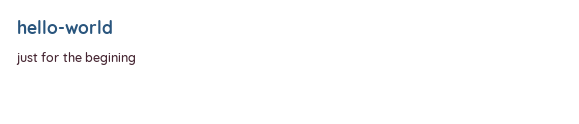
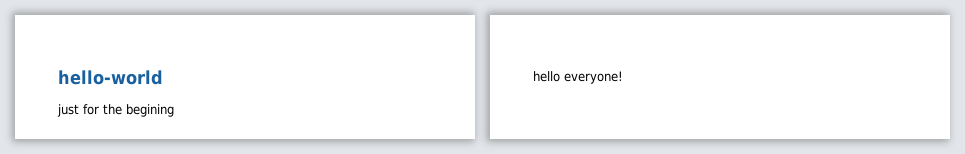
+ hello everyone!

